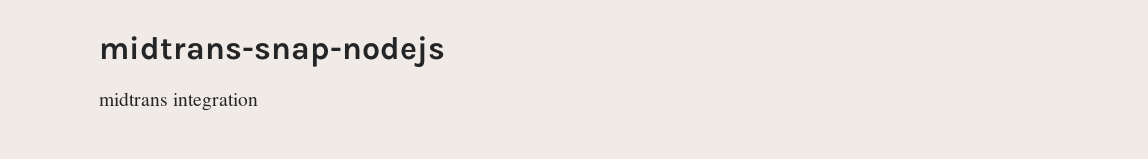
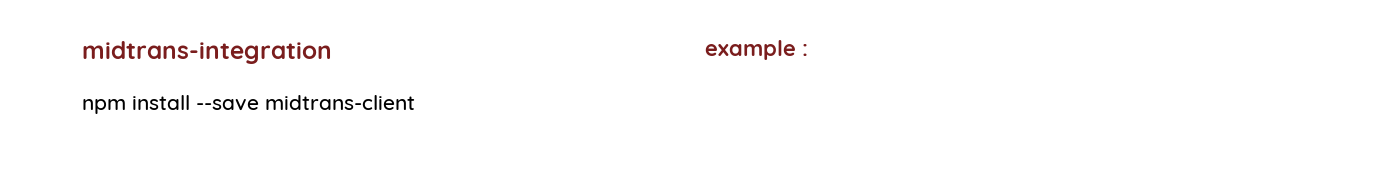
- midtrans-snap-nodejs
- midtrans integration
+ midtrans-integration
+ npm install --save midtrans-client
+ example :

